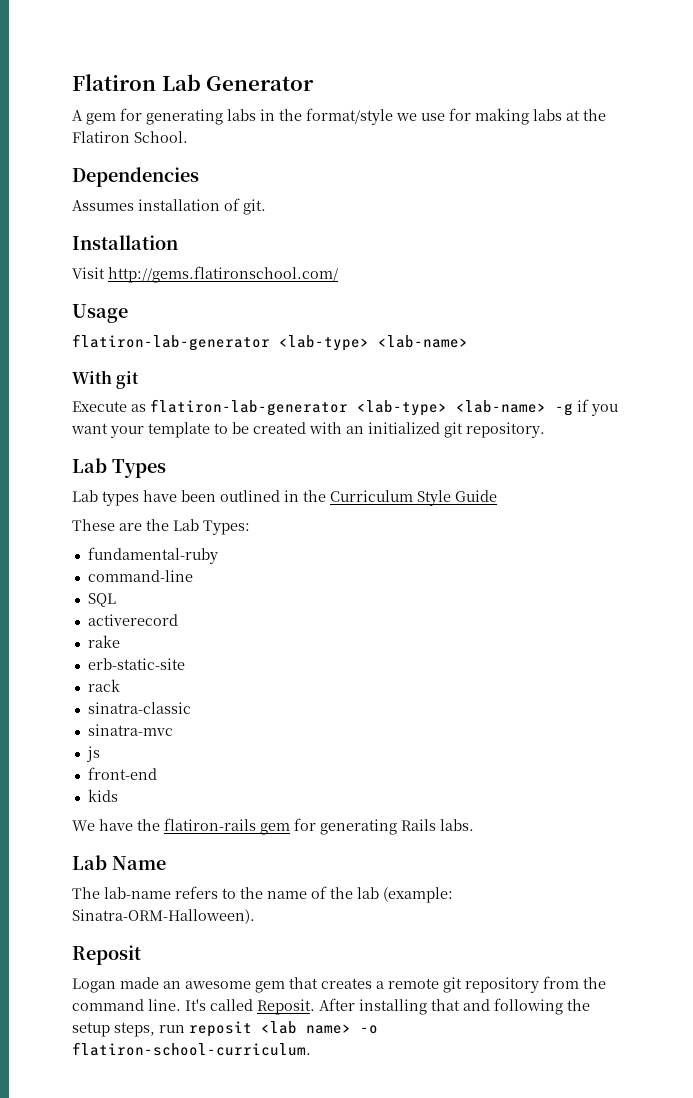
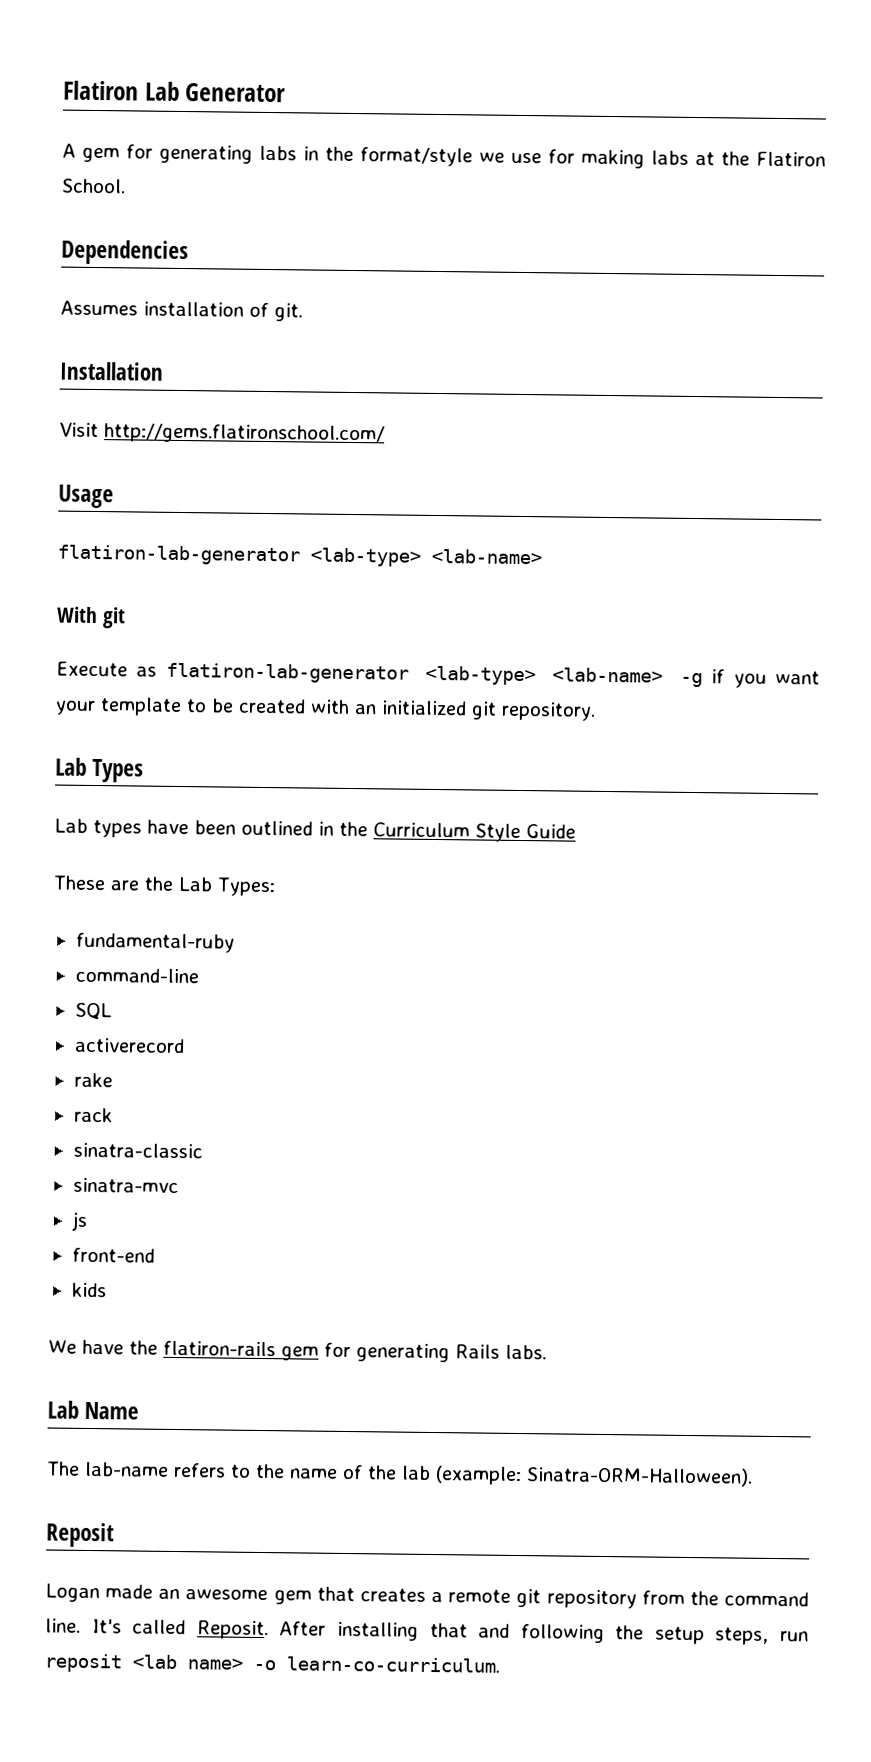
- erb-static-site
- After installing that and following the setup steps, run reposit <lab name> -o flatiron-school-curriculum.
+ After installing that and following the setup steps, run reposit <lab name> -o learn-co-curriculum.

